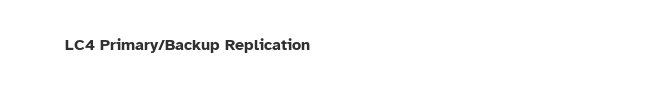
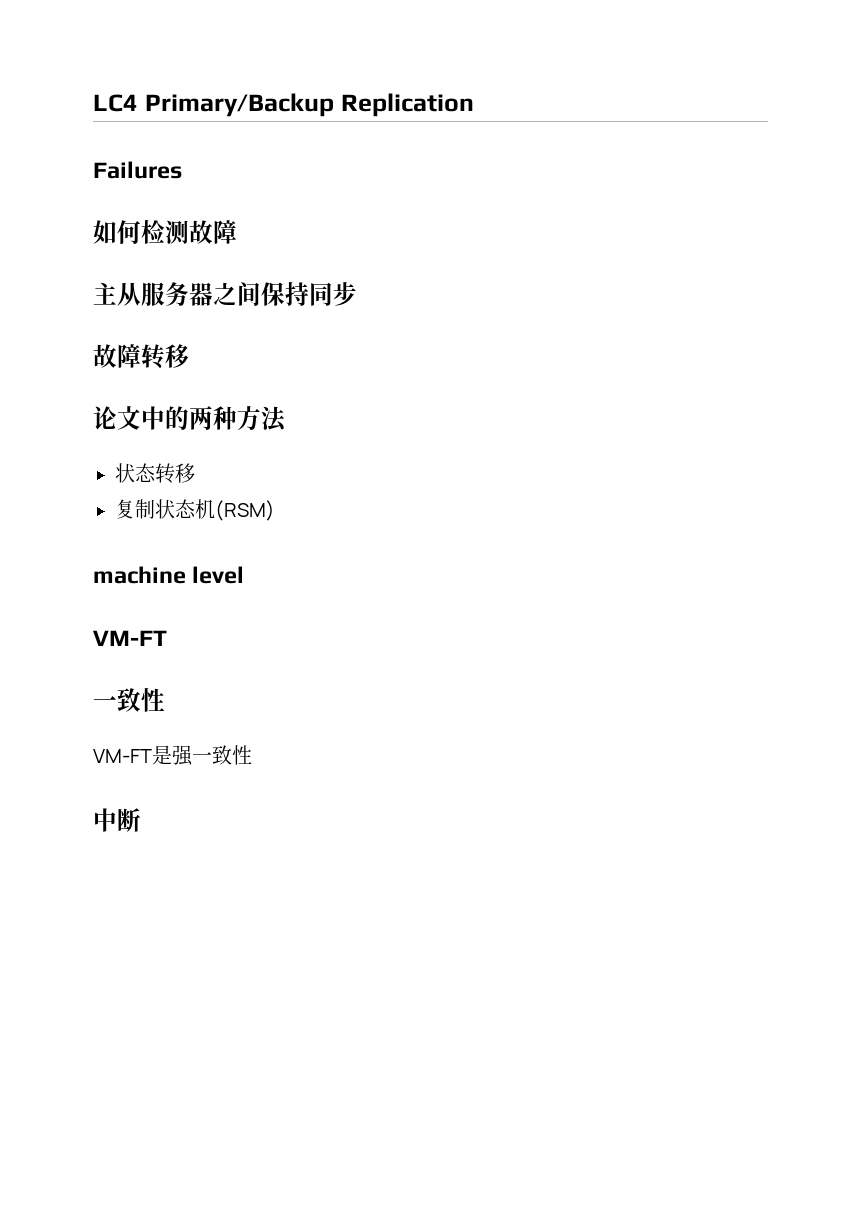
+ Failures
+ 如何检测故障
+ 主从服务器之间保持同步
+ 故障转移
+ 论文中的两种方法
+ 状态转移
+ 复制状态机(RSM)
+ machine level
+ VM-FT
+ 一致性
+ VM-FT是强一致性
+ 中断

